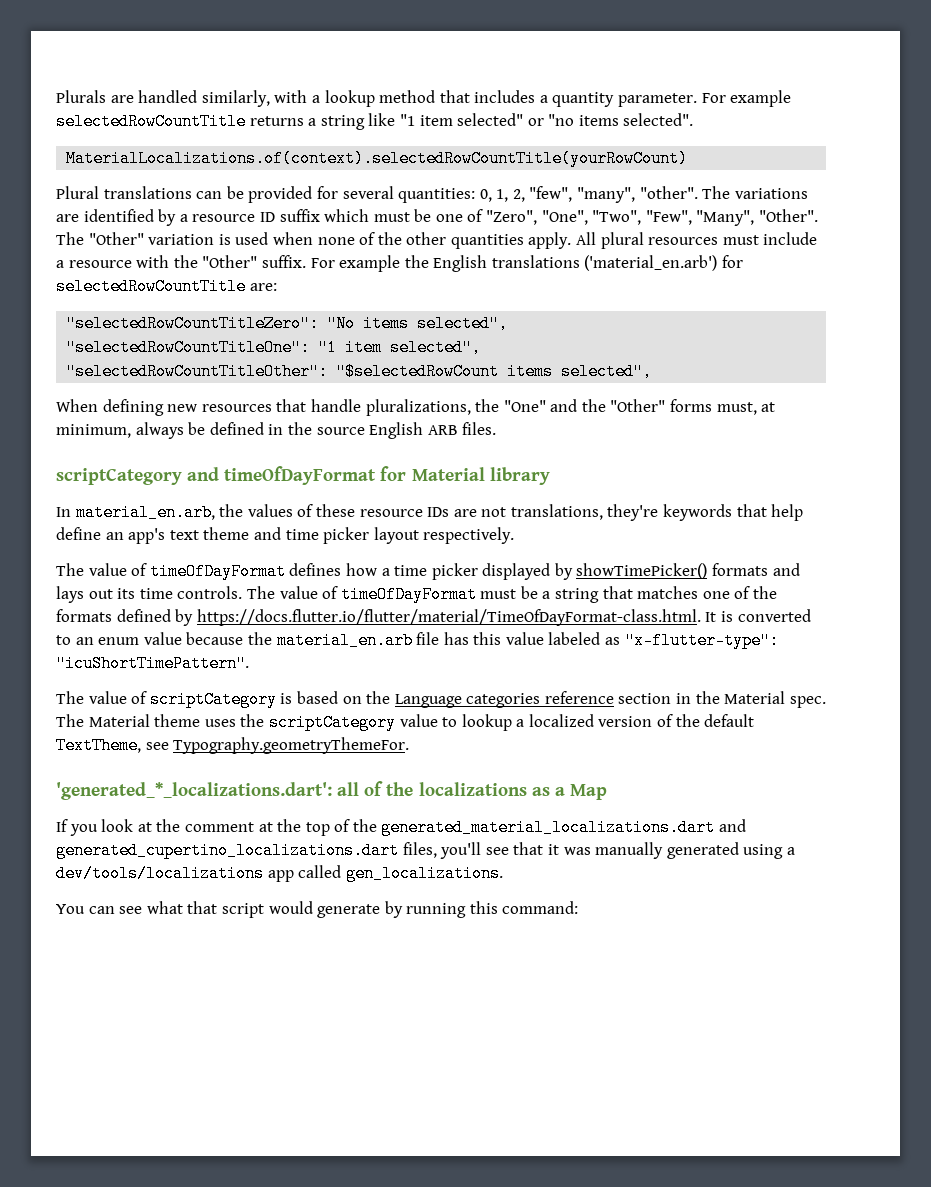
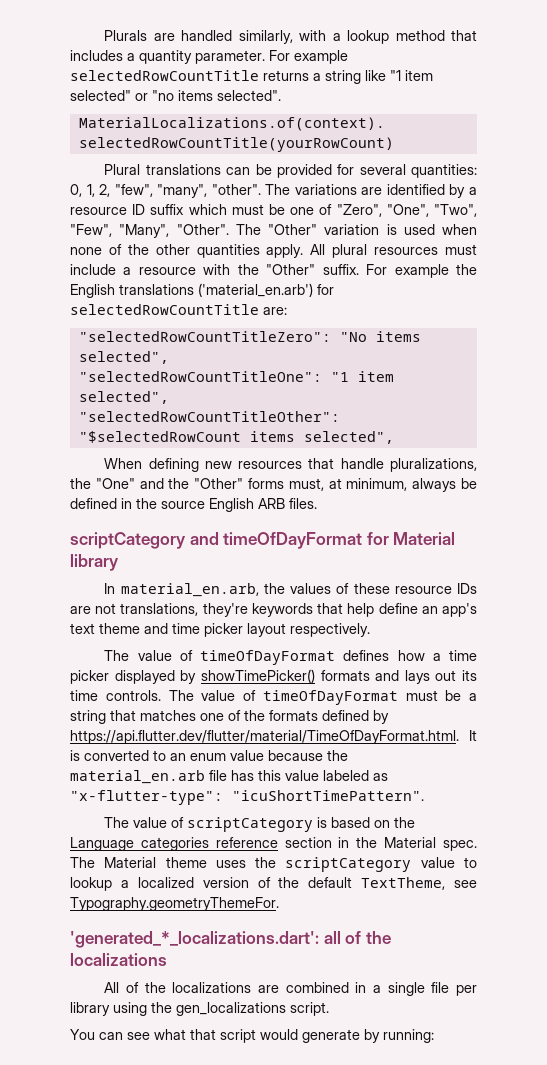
- The value of timeOfDayFormat must be a string that matches one of the formats defined by https://docs.flutter.io/flutter/material/TimeOfDayFormat-class.html. It is converted to an enum value because the material_en.arb file has this value labeled as "x-flutter-type": "icuShortTimePattern".
+ The value of timeOfDayFormat must be a string that matches one of the formats defined by https://api.flutter.dev/flutter/material/TimeOfDayFormat.html. It is converted to an enum value because the material_en.arb file has this value labeled as "x-flutter-type": "icuShortTimePattern".
- 'generated_*_localizations.dart': all of the localizations as a Map
- If you look at the comment at the top of the generated_material_localizations.dart and generated_cupertino_localizations.dart files, you'll see that it was manually generated using a dev/tools/localizations app called gen_localizations.
+ 'generated_*_localizations.dart': all of the localizations
+ All of the localizations are combined in a single file per library using the gen_localizations script.
- You can see what that script would generate by running this command:
+ You can see what that script would generate by running:

